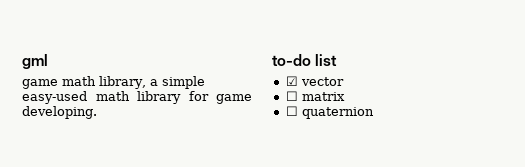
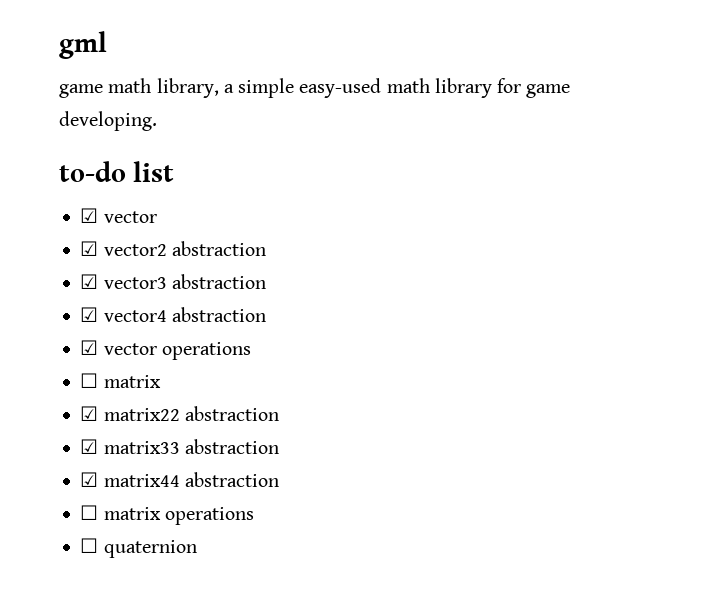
+ ☑ vector2 abstraction
+ ☑ vector3 abstraction
+ ☑ vector4 abstraction
+ ☑ vector operations
  ☐ matrix
+ ☑ matrix22 abstraction
+ ☑ matrix33 abstraction
+ ☑ matrix44 abstraction
+ ☐ matrix operations

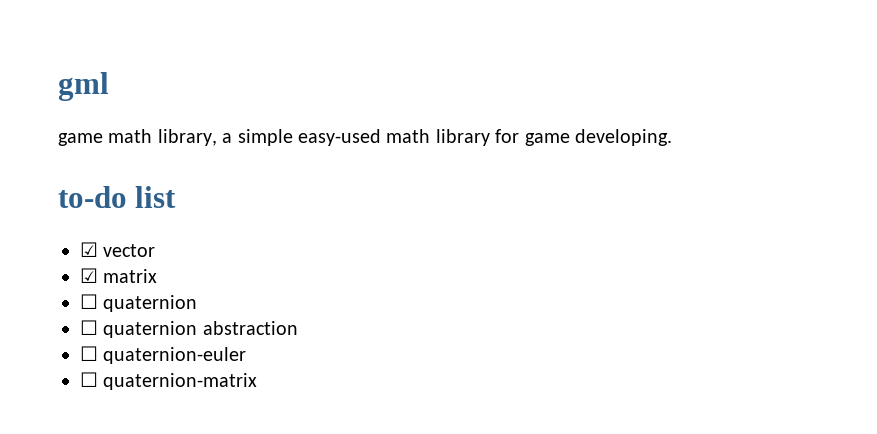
- ☑ vector2 abstraction
- ☑ vector3 abstraction
- ☑ vector4 abstraction
- ☑ vector operations
- ☐ matrix
- ☑ matrix22 abstraction
- ☑ matrix33 abstraction
- ☑ matrix44 abstraction
+ ☑ matrix
+ ☐ quaternion
+ ☐ quaternion abstraction
- ☐ matrix operations
- ☐ quaternion
+ ☐ quaternion-euler
+ ☐ quaternion-matrix

